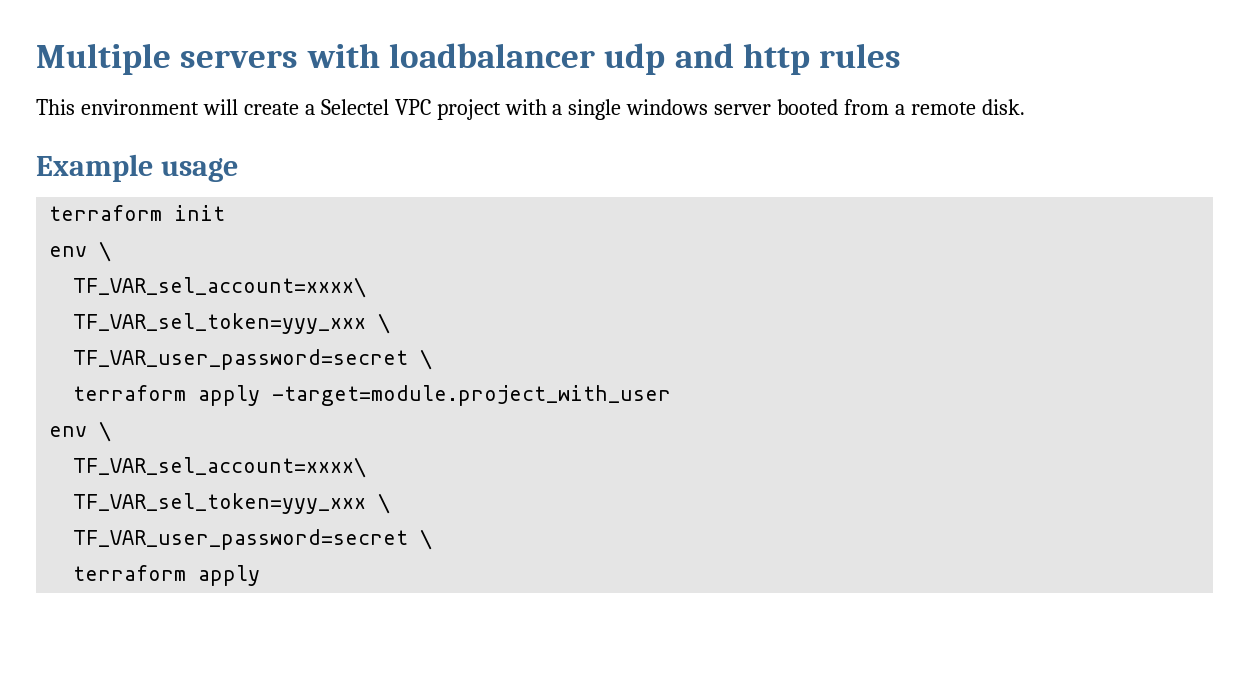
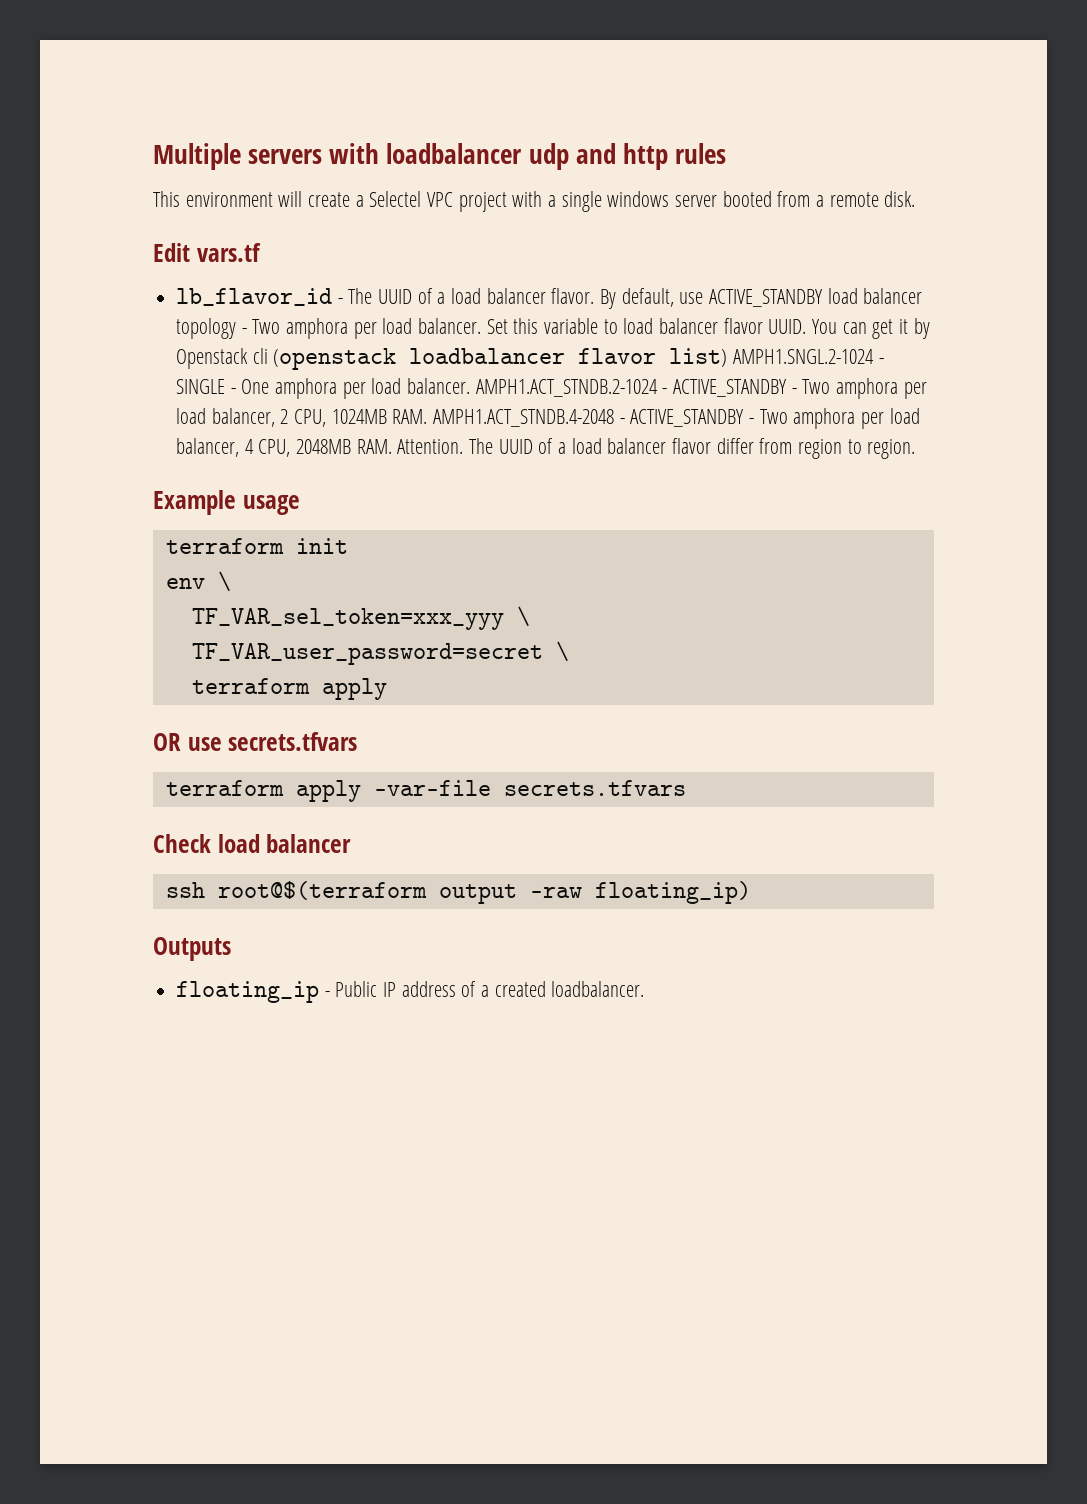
+ Edit vars.tf
+ lb_flavor_id - The UUID of a load balancer flavor. By default, use ACTIVE_STANDBY load balancer topology - Two amphora per load balancer. Set this variable to load balancer flavor UUID. You can get it by Openstack cli (openstack loadbalancer flavor list) AMPH1.SNGL.2-1024 - SINGLE - One amphora per load balancer. AMPH1.ACT_STNDB.2-1024 - ACTIVE_STANDBY - Two amphora per load balancer, 2 CPU, 1024MB RAM. AMPH1.ACT_STNDB.4-2048 - ACTIVE_STANDBY - Two amphora per load balancer, 4 CPU, 2048MB RAM. Attention. The UUID of a load balancer flavor differ from region to region.
  terraform init
  env \
- TF_VAR_sel_account=xxxx\
- TF_VAR_sel_token=yyy_xxx \
- TF_VAR_user_password=secret \
- terraform apply -target=module.project_with_user
- env \
- TF_VAR_sel_account=xxxx\
- TF_VAR_sel_token=yyy_xxx \
+ TF_VAR_sel_token=xxx_yyy \
  TF_VAR_user_password=secret \
  terraform apply
+ OR use secrets.tfvars
+ terraform apply -var-file secrets.tfvars
+ Check load balancer
+ ssh root@$(terraform output -raw floating_ip)
+ Outputs
+ floating_ip - Public IP address of a created loadbalancer.

